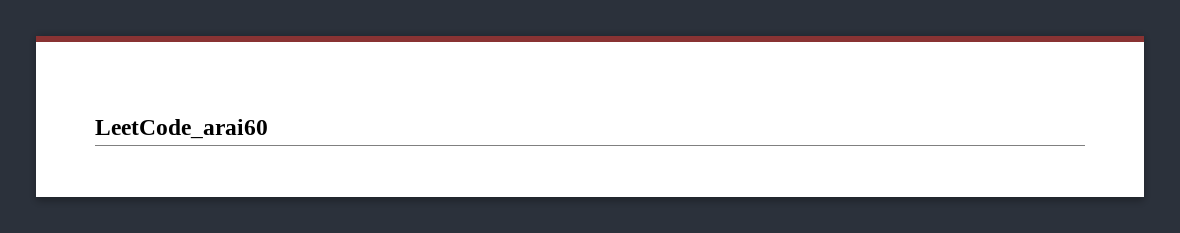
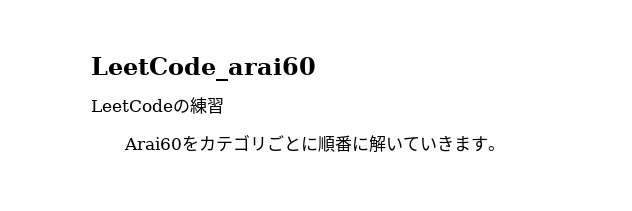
+ LeetCodeの練習
+ Arai60をカテゴリごとに順番に解いていきます。

